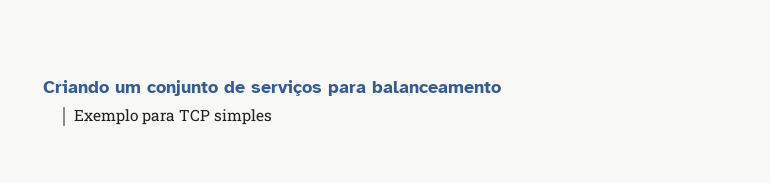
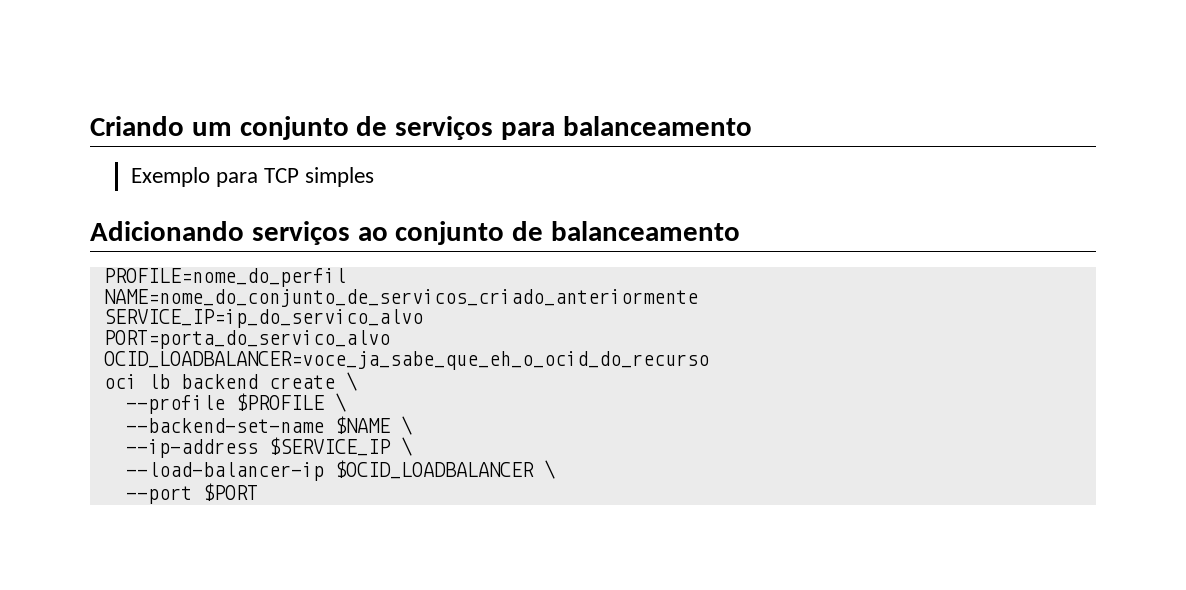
+ Adicionando serviços ao conjunto de balanceamento
+ PROFILE=nome_do_perfil
+ NAME=nome_do_conjunto_de_servicos_criado_anteriormente
+ SERVICE_IP=ip_do_servico_alvo
+ PORT=porta_do_servico_alvo
+ OCID_LOADBALANCER=voce_ja_sabe_que_eh_o_ocid_do_recurso
+ oci lb backend create \
+ --profile $PROFILE \
+ --backend-set-name $NAME \
+ --ip-address $SERVICE_IP \
+ --load-balancer-ip $OCID_LOADBALANCER \
+ --port $PORT

